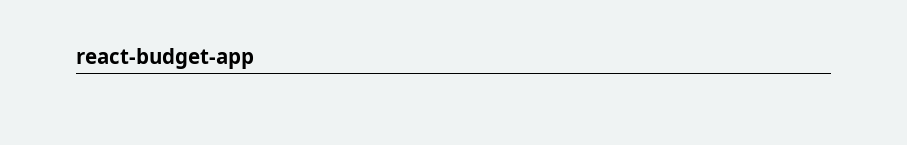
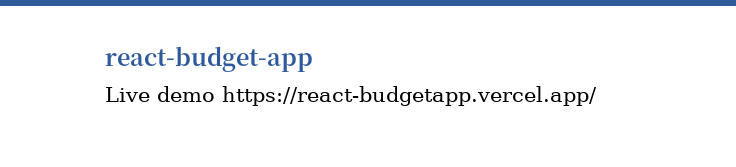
+ Live demo https://react-budgetapp.vercel.app/

